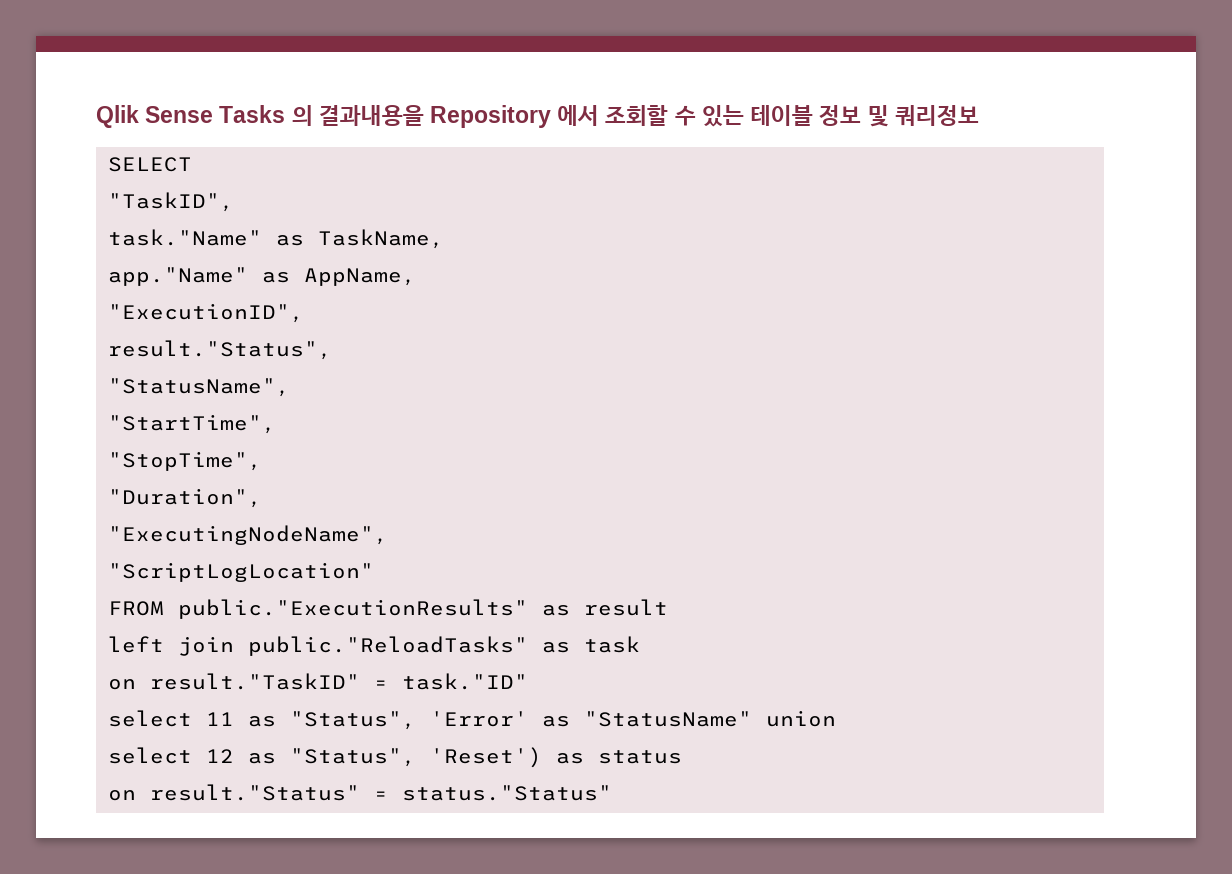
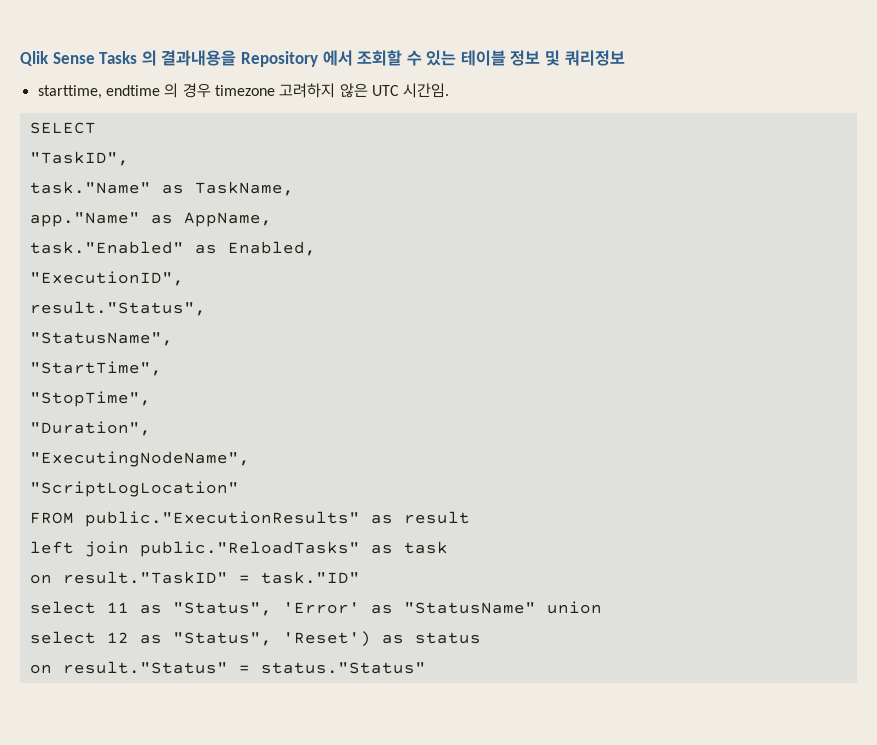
+ starttime, endtime 의 경우 timezone 고려하지 않은 UTC 시간임.
+ task."Enabled" as Enabled,

